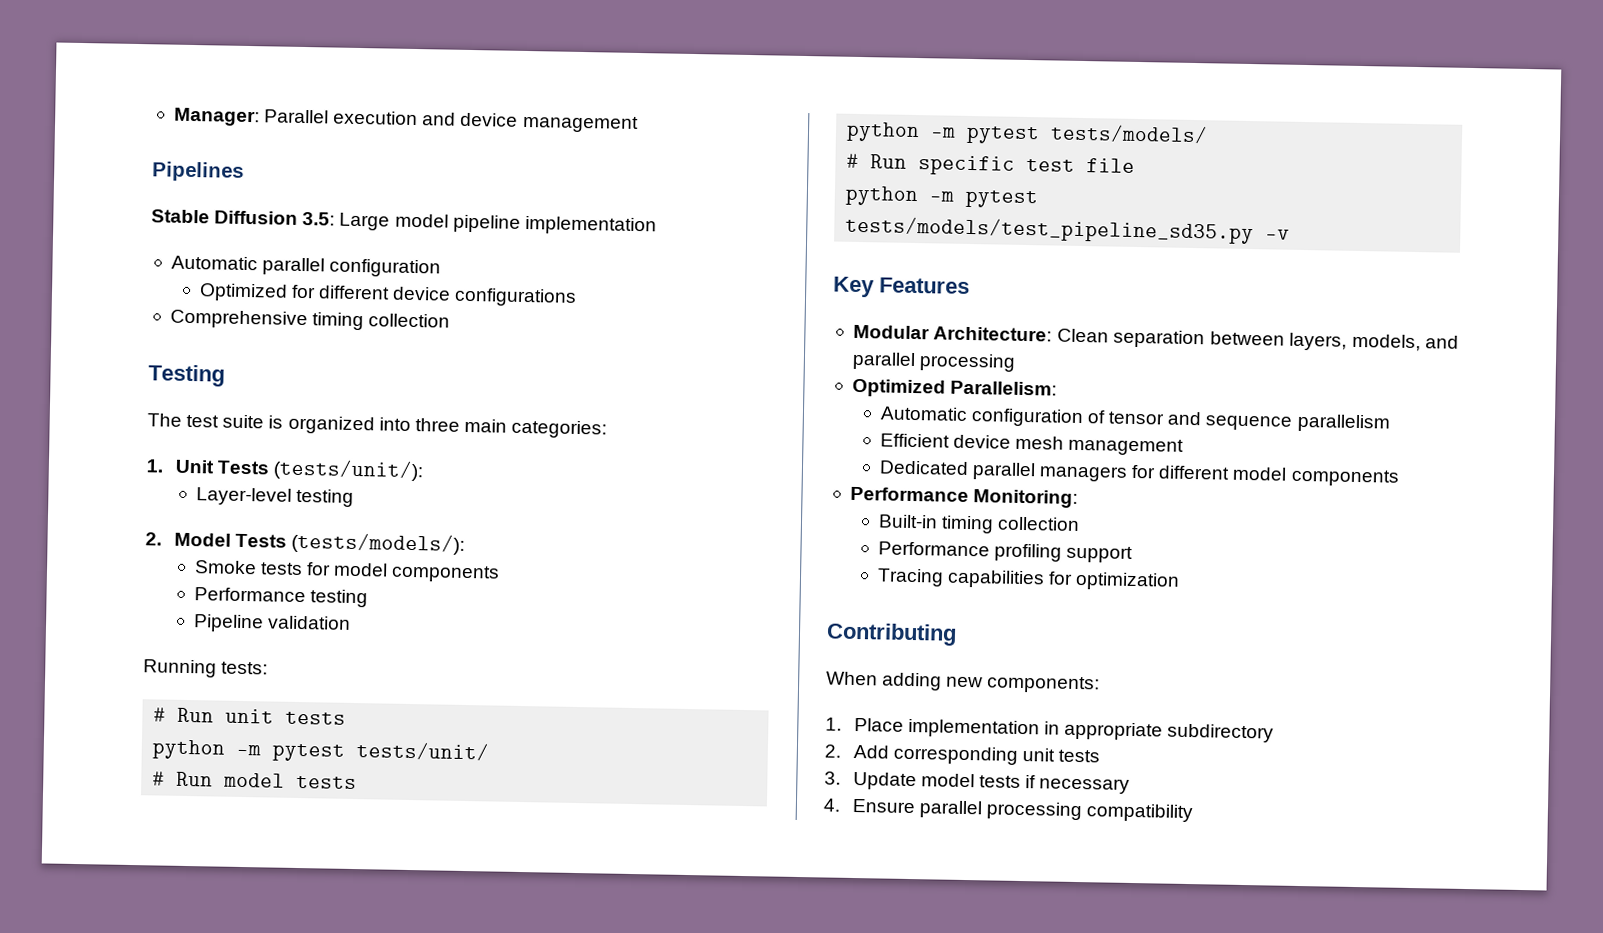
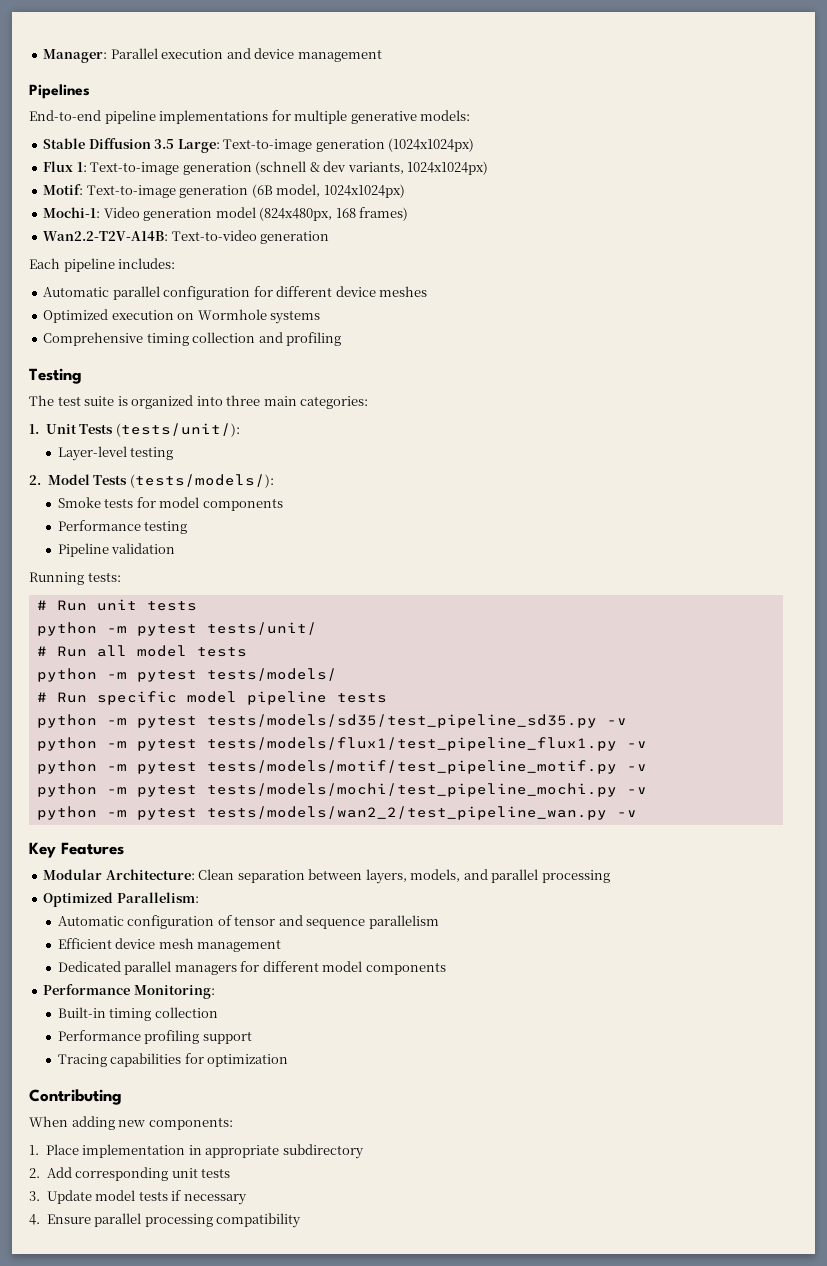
- Stable Diffusion 3.5: Large model pipeline implementation
+ End-to-end pipeline implementations for multiple generative models:
+ Stable Diffusion 3.5 Large: Text-to-image generation (1024x1024px)
+ Flux 1: Text-to-image generation (schnell & dev variants, 1024x1024px)
+ Motif: Text-to-image generation (6B model, 1024x1024px)
+ Mochi-1: Video generation model (824x480px, 168 frames)
+ Wan2.2-T2V-A14B: Text-to-video generation
+ Each pipeline includes:
- Automatic parallel configuration
- Optimized for different device configurations
+ Automatic parallel configuration for different device meshes
+ Optimized execution on Wormhole systems
- Comprehensive timing collection
+ Comprehensive timing collection and profiling
- # Run model tests
+ # Run all model tests
- # Run specific test file
- python -m pytest tests/models/test_pipeline_sd35.py -v
+ # Run specific model pipeline tests
+ python -m pytest tests/models/sd35/test_pipeline_sd35.py -v
+ python -m pytest tests/models/flux1/test_pipeline_flux1.py -v
+ python -m pytest tests/models/motif/test_pipeline_motif.py -v
+ python -m pytest tests/models/mochi/test_pipeline_mochi.py -v
+ python -m pytest tests/models/wan2_2/test_pipeline_wan.py -v

